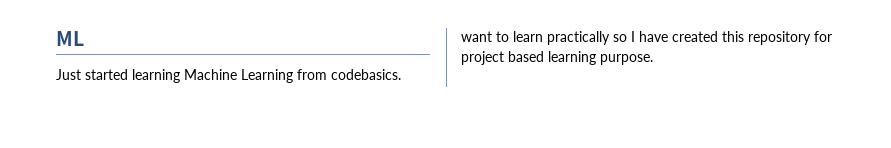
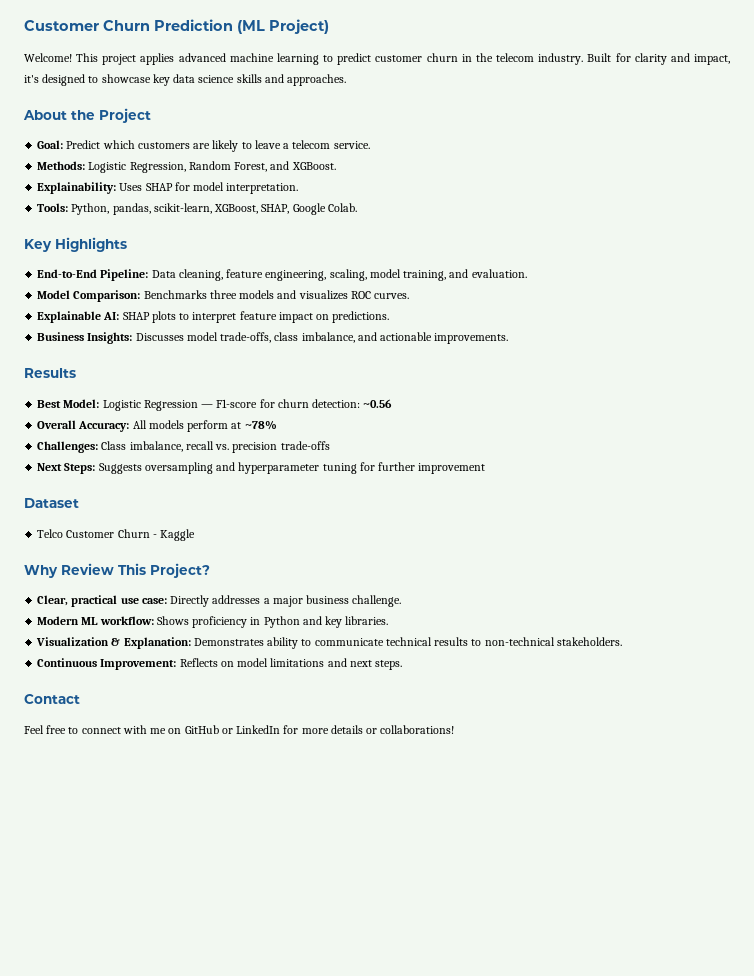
- ML
- Just started learning Machine Learning from codebasics. want to learn practically so I have created this repository for project based learning purpose.
+ Customer Churn Prediction (ML Project)
+ Welcome! This project applies advanced machine learning to predict customer churn in the telecom industry. Built for clarity and impact, it's designed to showcase key data science skills and approaches.
+ About the Project
+ Goal: Predict which customers are likely to leave a telecom service.
+ Methods: Logistic Regression, Random Forest, and XGBoost.
+ Explainability: Uses SHAP for model interpretation.
+ Tools: Python, pandas, scikit-learn, XGBoost, SHAP, Google Colab.
+ Key Highlights
+ End-to-End Pipeline: Data cleaning, feature engineering, scaling, model training, and evaluation.
+ Model Comparison: Benchmarks three models and visualizes ROC curves.
+ Explainable AI: SHAP plots to interpret feature impact on predictions.
+ Business Insights: Discusses model trade-offs, class imbalance, and actionable improvements.
+ Results
+ Best Model: Logistic Regression — F1-score for churn detection: ~0.56
+ Overall Accuracy: All models perform at ~78%
+ Challenges: Class imbalance, recall vs. precision trade-offs
+ Next Steps: Suggests oversampling and hyperparameter tuning for further improvement
+ Dataset
+ Telco Customer Churn - Kaggle
+ Why Review This Project?
+ Clear, practical use case: Directly addresses a major business challenge.
+ Modern ML workflow: Shows proficiency in Python and key libraries.
+ Visualization & Explanation: Demonstrates ability to communicate technical results to non-technical stakeholders.
+ Continuous Improvement: Reflects on model limitations and next steps.
+ Contact
+ Feel free to connect with me on GitHub or LinkedIn for more details or collaborations!

